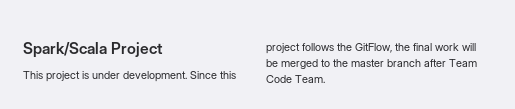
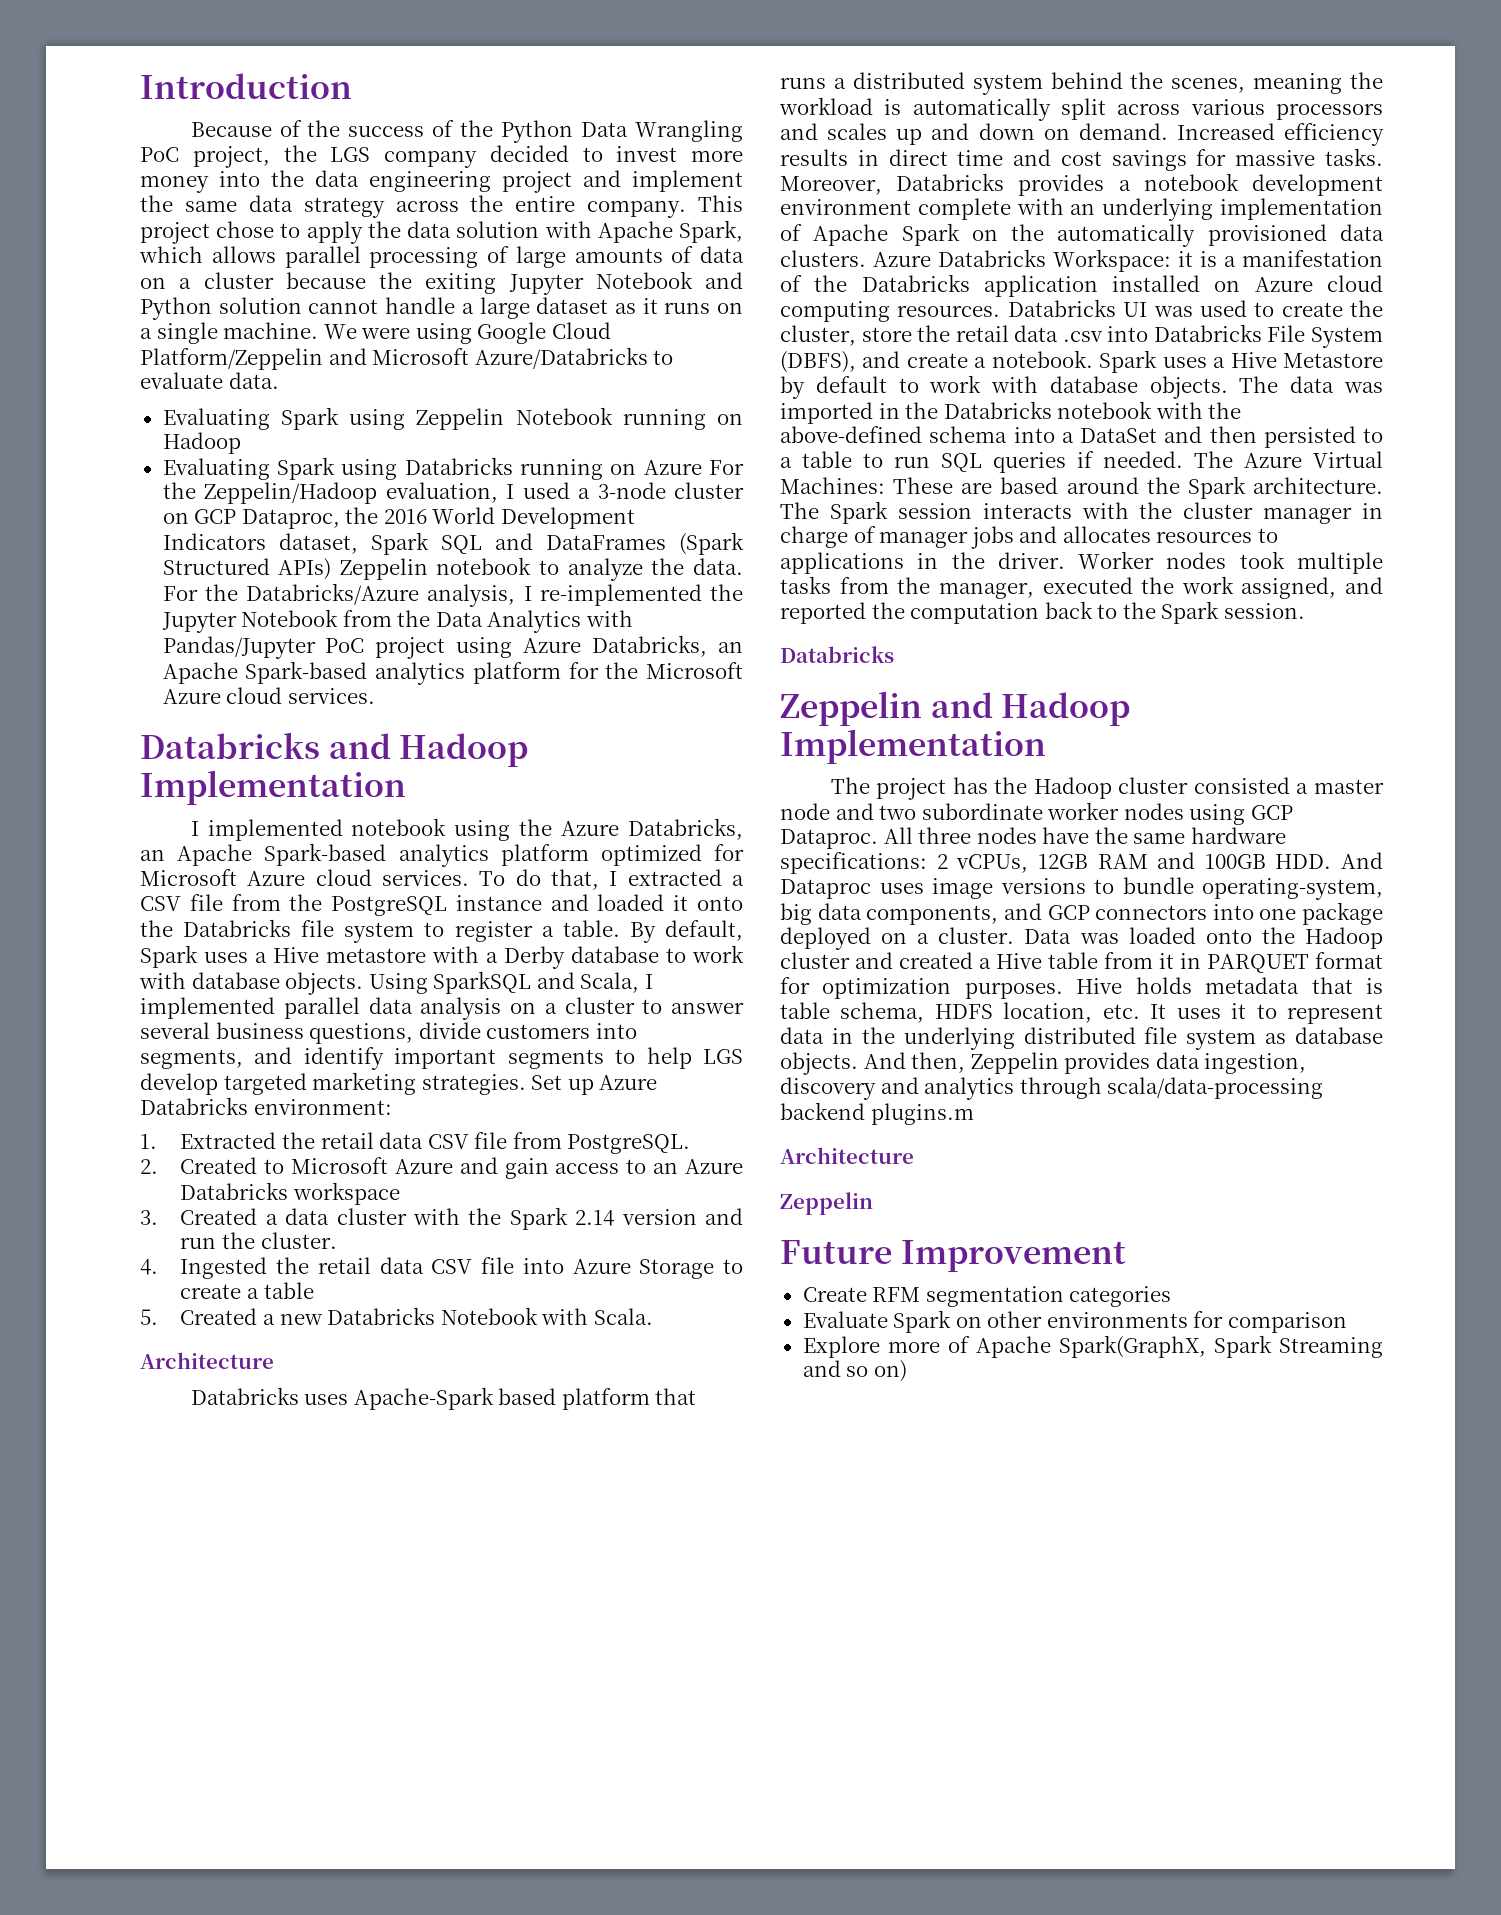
- Spark/Scala Project
- This project is under development. Since this project follows the GitFlow, the final work will be merged to the master branch after Team Code Team.
+ Introduction
+ Because of the success of the Python Data Wrangling PoC project, the LGS company decided to invest more money into the data engineering project and implement the same data strategy across the entire company. This project chose to apply the data solution with Apache Spark, which allows parallel processing of large amounts of data on a cluster because the exiting Jupyter Notebook and Python solution cannot handle a large dataset as it runs on a single machine. We were using Google Cloud Platform/Zeppelin and Microsoft Azure/Databricks to evaluate data.
+ Evaluating Spark using Zeppelin Notebook running on Hadoop
+ Evaluating Spark using Databricks running on Azure For the Zeppelin/Hadoop evaluation, I used a 3-node cluster on GCP Dataproc, the 2016 World Development Indicators dataset, Spark SQL and DataFrames (Spark Structured APIs) Zeppelin notebook to analyze the data. For the Databricks/Azure analysis, I re-implemented the Jupyter Notebook from the Data Analytics with Pandas/Jupyter PoC project using Azure Databricks, an Apache Spark-based analytics platform for the Microsoft Azure cloud services.
+ Databricks and Hadoop Implementation
+ I implemented notebook using the Azure Databricks, an Apache Spark-based analytics platform optimized for Microsoft Azure cloud services. To do that, I extracted a CSV file from the PostgreSQL instance and loaded it onto the Databricks file system to register a table. By default, Spark uses a Hive metastore with a Derby database to work with database objects. Using SparkSQL and Scala, I implemented parallel data analysis on a cluster to answer several business questions, divide customers into segments, and identify important segments to help LGS develop targeted marketing strategies. Set up Azure Databricks environment:
+ 1. Extracted the retail data CSV file from PostgreSQL.
+ 2. Created to Microsoft Azure and gain access to an Azure Databricks workspace
+ 3. Created a data cluster with the Spark 2.14 version and run the cluster.
+ 4. Ingested the retail data CSV file into Azure Storage to create a table
+ 5. Created a new Databricks Notebook with Scala.
+ Architecture
+ Databricks uses Apache-Spark based platform that runs a distributed system behind the scenes, meaning the workload is automatically split across various processors and scales up and down on demand. Increased efficiency results in direct time and cost savings for massive tasks. Moreover, Databricks provides a notebook development environment complete with an underlying implementation of Apache Spark on the automatically provisioned data clusters. Azure Databricks Workspace: it is a manifestation of the Databricks application installed on Azure cloud computing resources. Databricks UI was used to create the cluster, store the retail data .csv into Databricks File System (DBFS), and create a notebook. Spark uses a Hive Metastore by default to work with database objects. The data was imported in the Databricks notebook with the above-defined schema into a DataSet and then persisted to a table to run SQL queries if needed. The Azure Virtual Machines: These are based around the Spark architecture. The Spark session interacts with the cluster manager in charge of manager jobs and allocates resources to applications in the driver. Worker nodes took multiple tasks from the manager, executed the work assigned, and reported the computation back to the Spark session.
+ Databricks
+ Zeppelin and Hadoop Implementation
+ The project has the Hadoop cluster consisted a master node and two subordinate worker nodes using GCP Dataproc. All three nodes have the same hardware specifications: 2 vCPUs, 12GB RAM and 100GB HDD. And Dataproc uses image versions to bundle operating-system, big data components, and GCP connectors into one package deployed on a cluster. Data was loaded onto the Hadoop cluster and created a Hive table from it in PARQUET format for optimization purposes. Hive holds metadata that is table schema, HDFS location, etc. It uses it to represent data in the underlying distributed file system as database objects. And then, Zeppelin provides data ingestion, discovery and analytics through scala/data-processing backend plugins.m
+ Architecture
+ Zeppelin
+ Future Improvement
+ Create RFM segmentation categories
+ Evaluate Spark on other environments for comparison
+ Explore more of Apache Spark(GraphX, Spark Streaming and so on)

